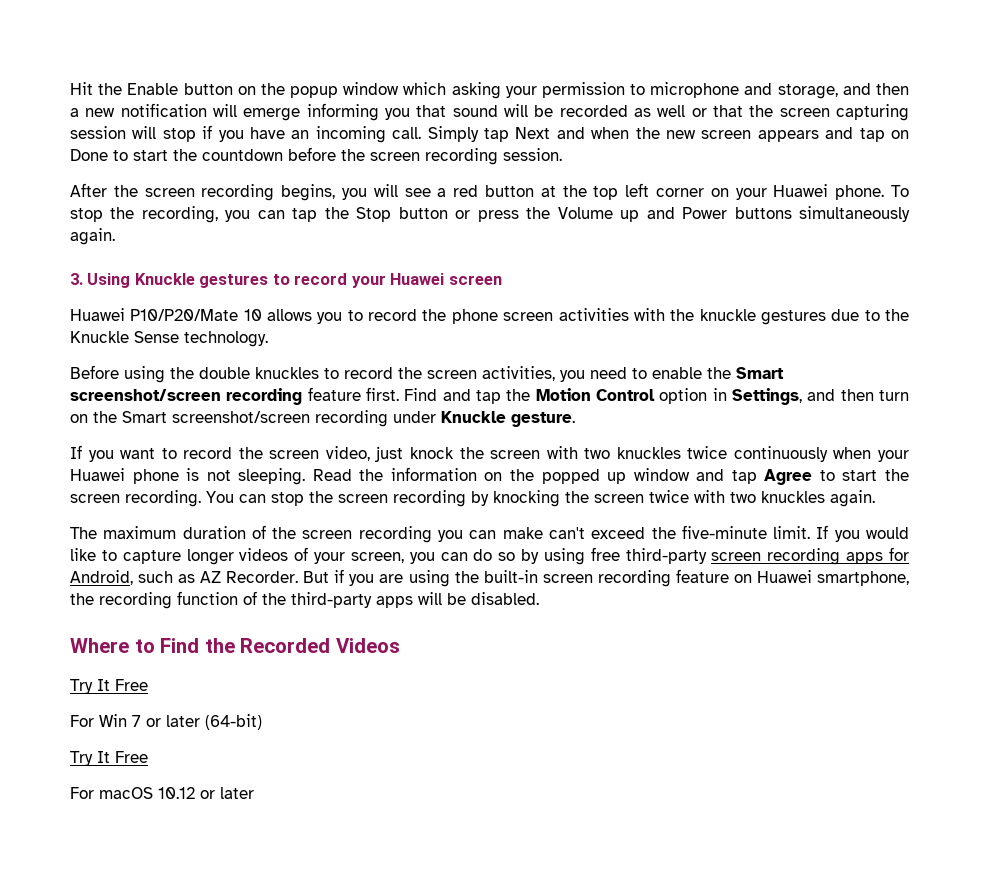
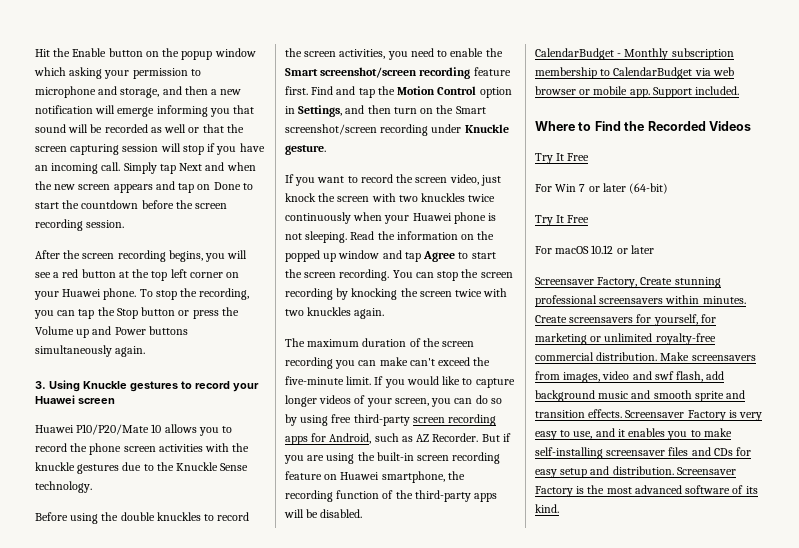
+ CalendarBudget - Monthly subscription membership to CalendarBudget via web browser or mobile app. Support included.
+ Screensaver Factory, Create stunning professional screensavers within minutes. Create screensavers for yourself, for marketing or unlimited royalty-free commercial distribution. Make screensavers from images, video and swf flash, add background music and smooth sprite and transition effects. Screensaver Factory is very easy to use, and it enables you to make self-installing screensaver files and CDs for easy setup and distribution. Screensaver Factory is the most advanced software of its kind.

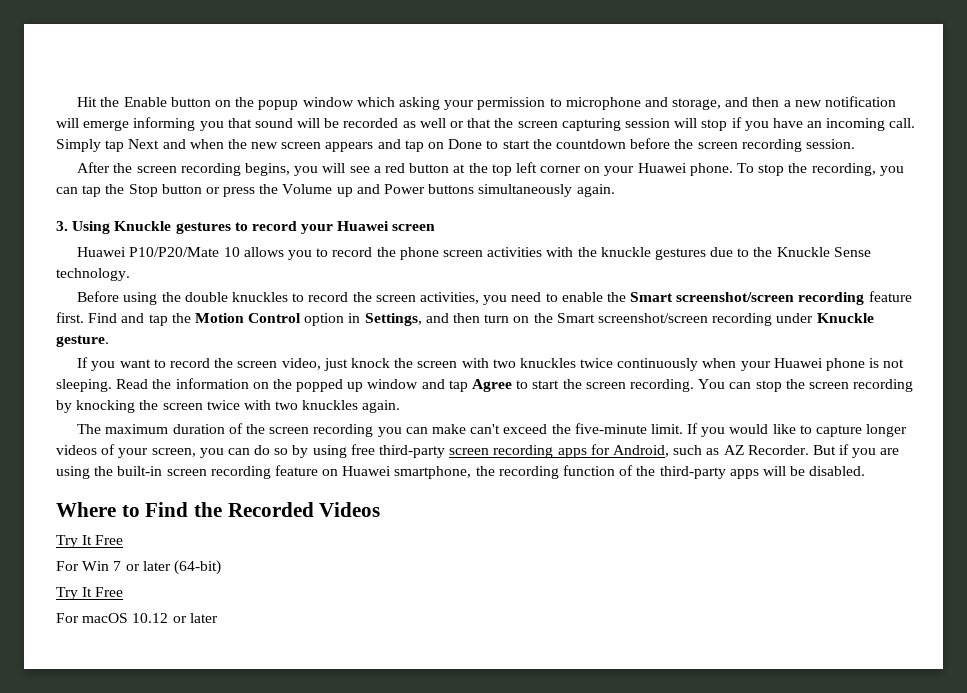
- CalendarBudget - Monthly subscription membership to CalendarBudget via web browser or mobile app. Support included.
- Screensaver Factory, Create stunning professional screensavers within minutes. Create screensavers for yourself, for marketing or unlimited royalty-free commercial distribution. Make screensavers from images, video and swf flash, add background music and smooth sprite and transition effects. Screensaver Factory is very easy to use, and it enables you to make self-installing screensaver files and CDs for easy setup and distribution. Screensaver Factory is the most advanced software of its kind.

